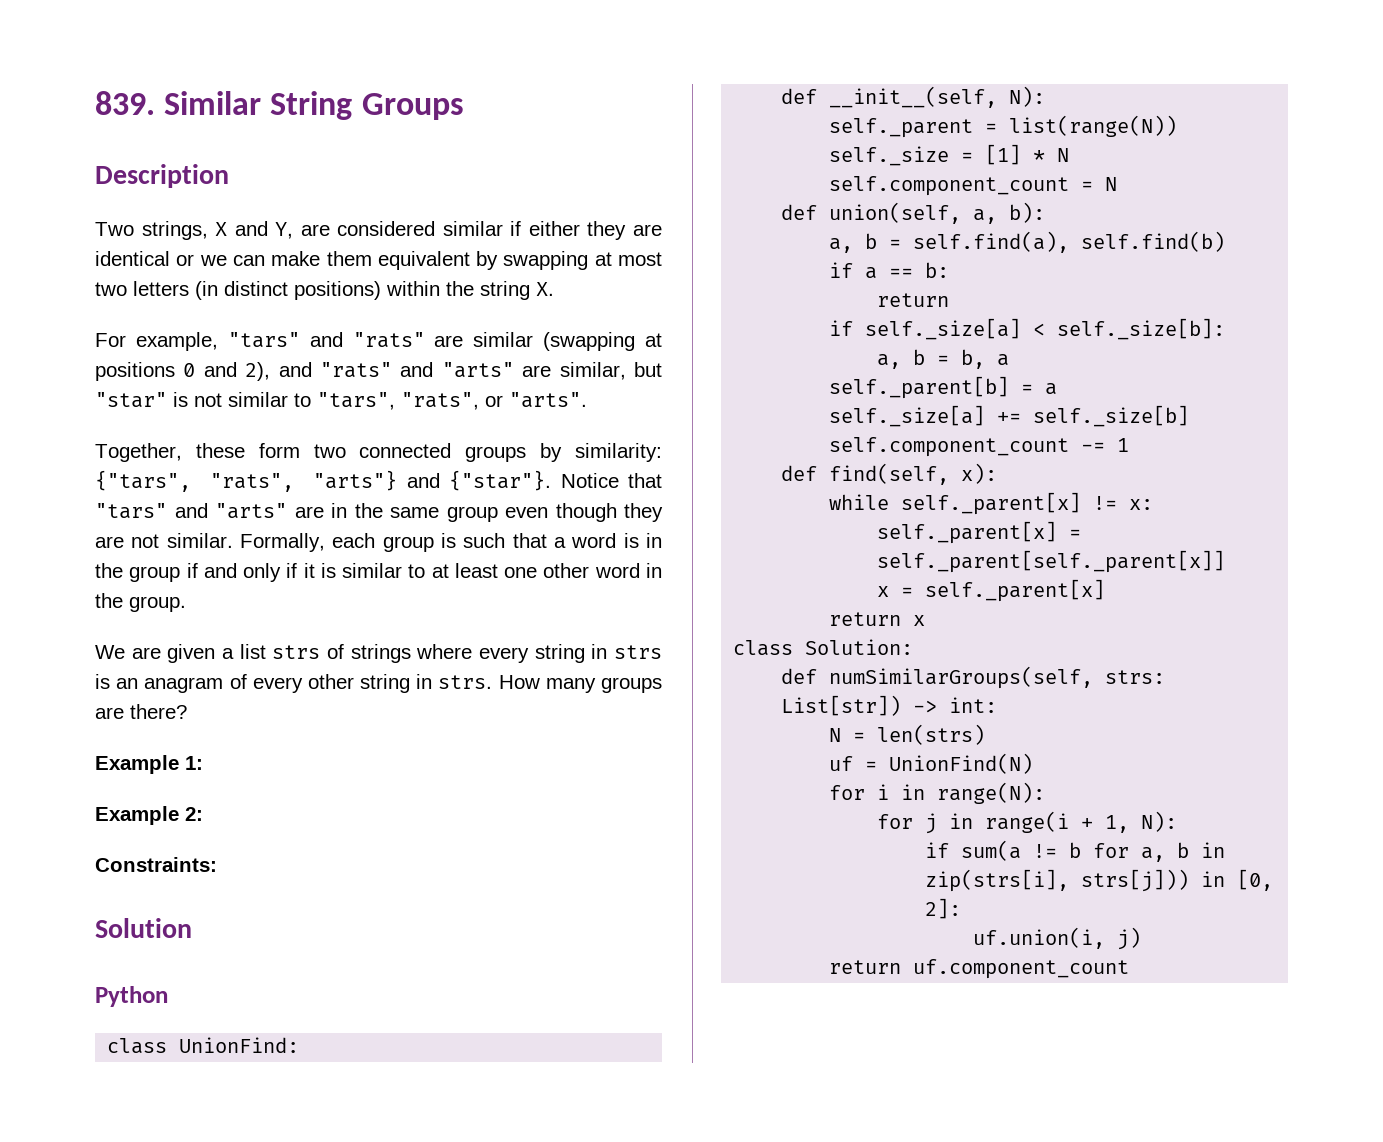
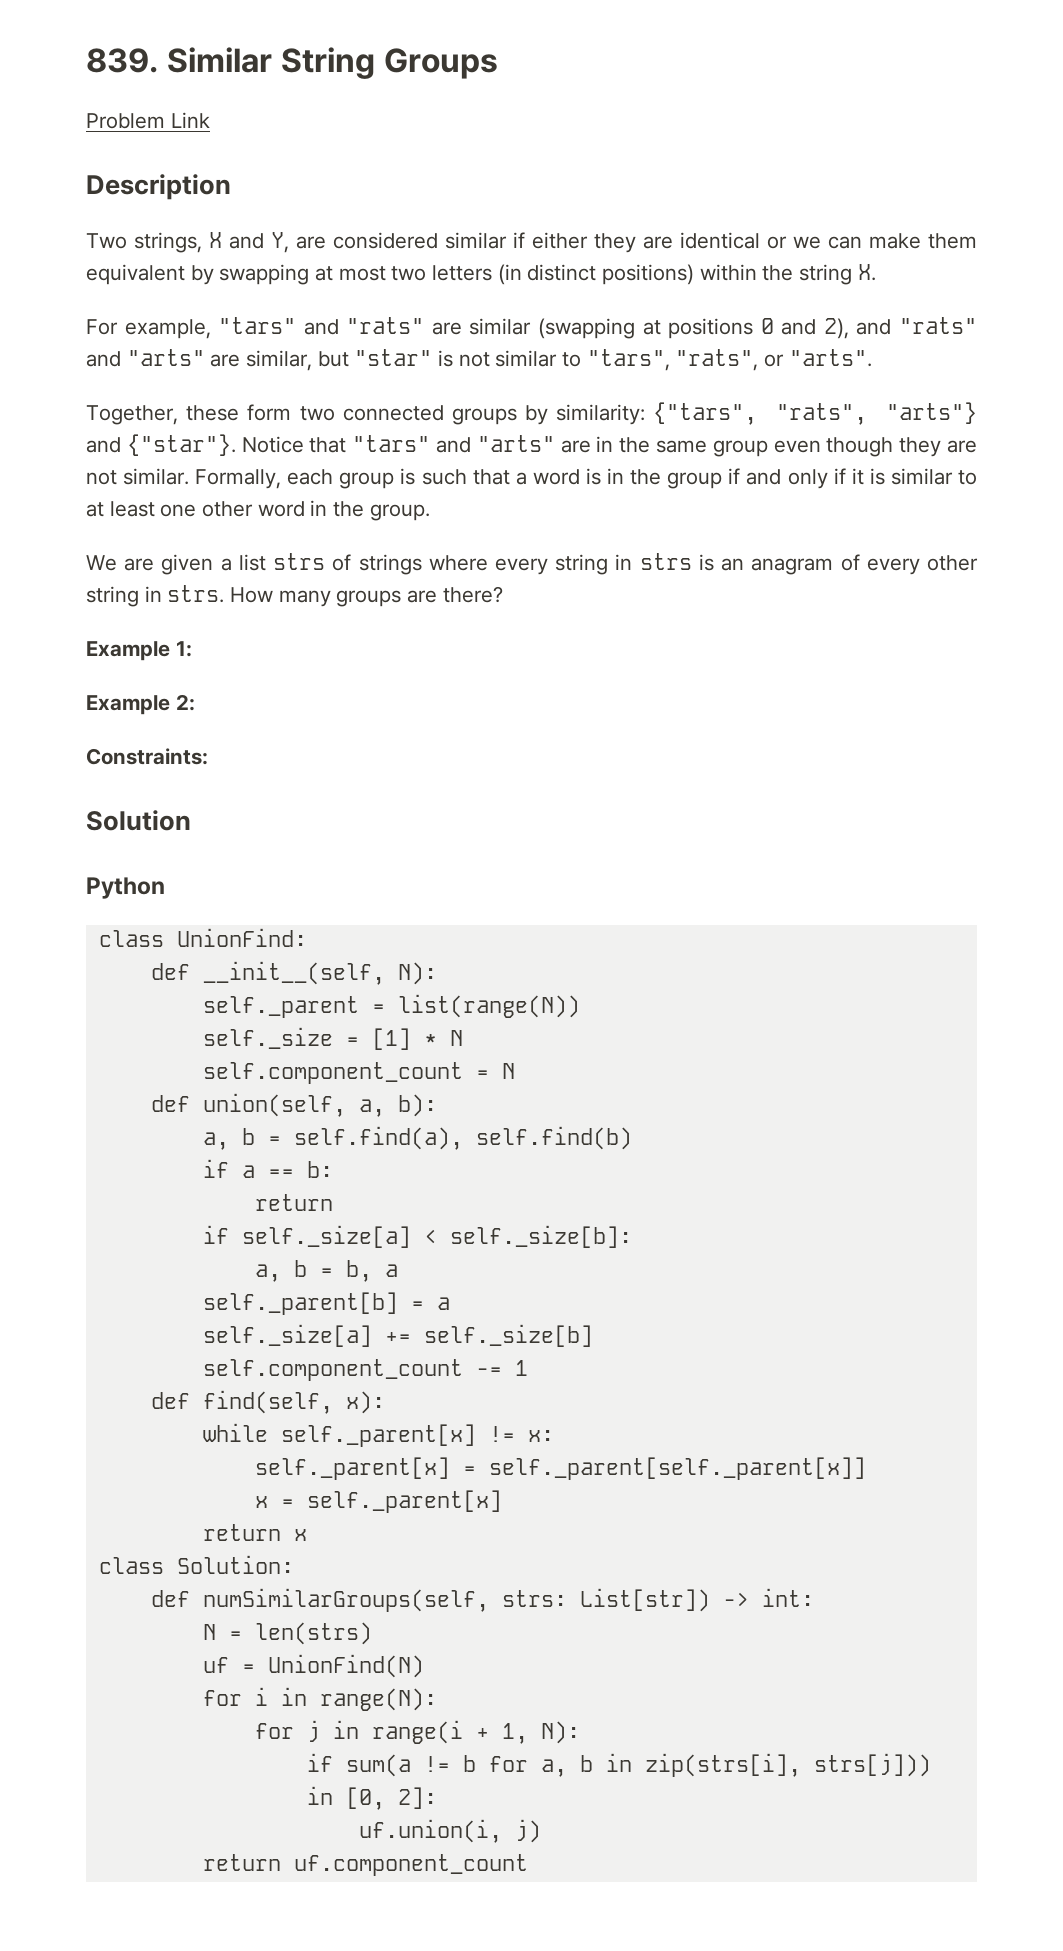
+ Problem Link

